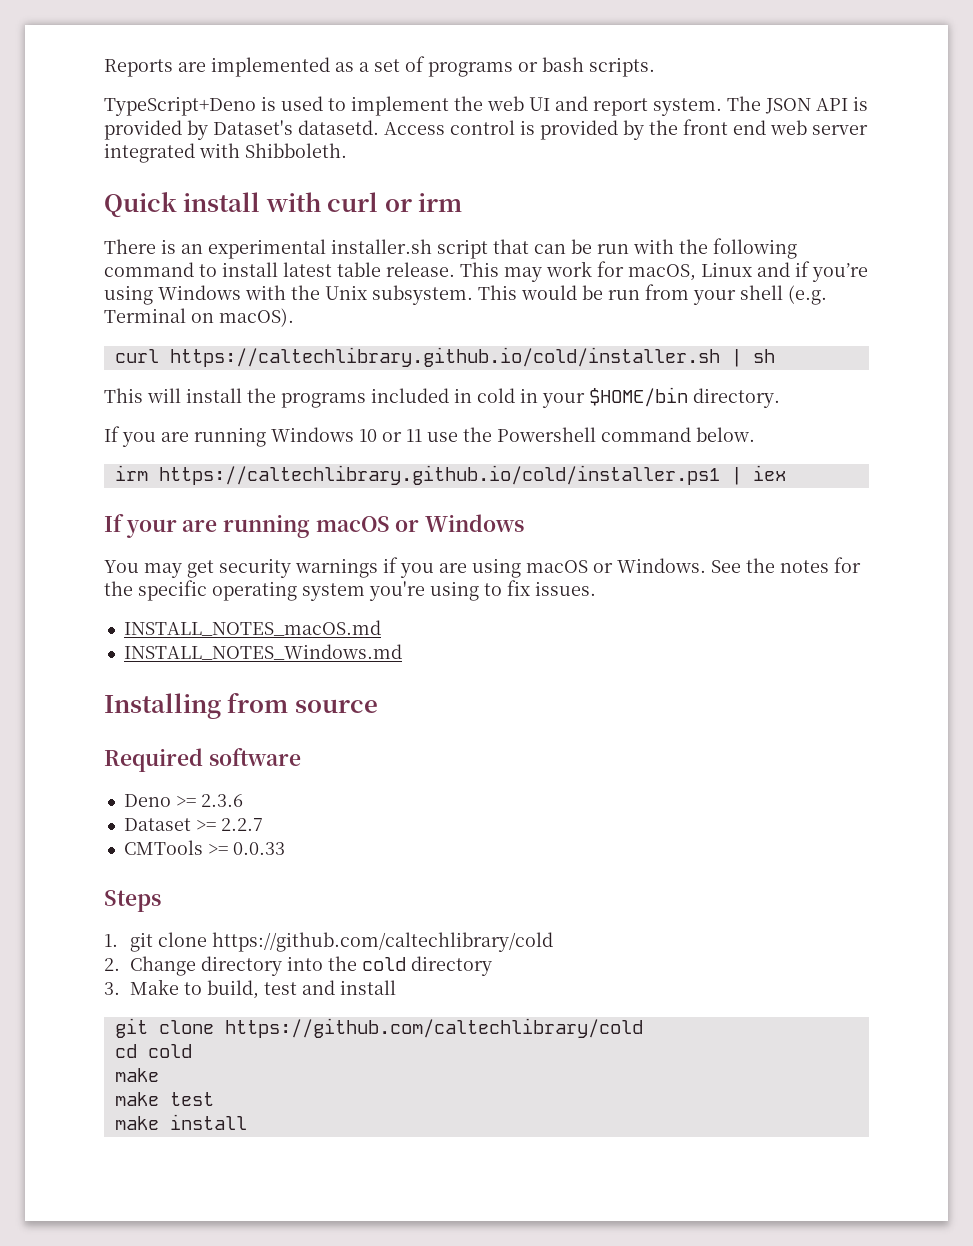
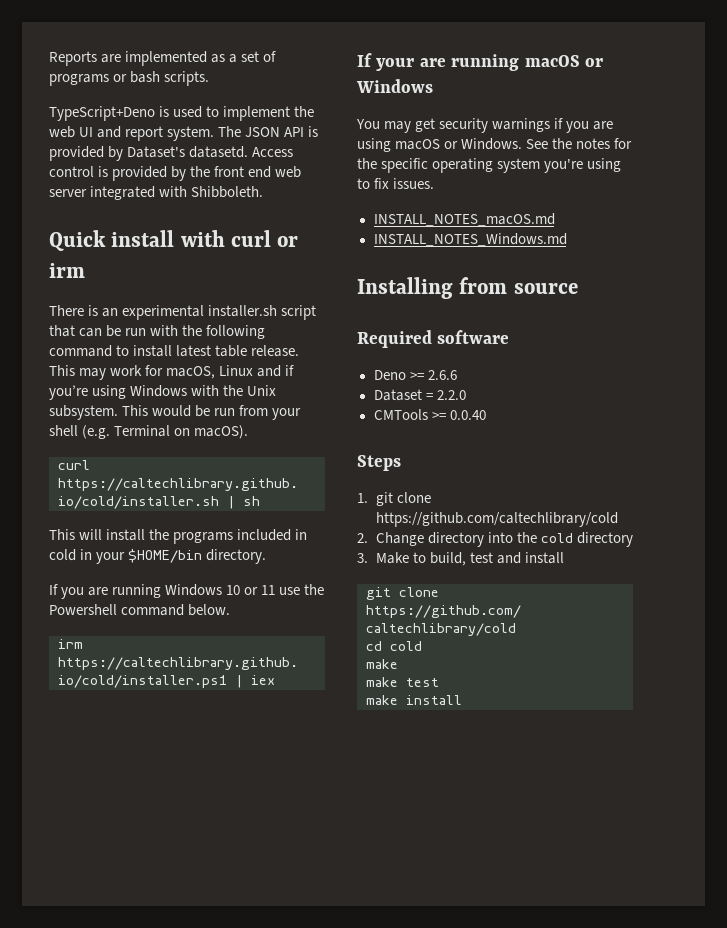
- Deno >= 2.3.6
+ Deno >= 2.6.6
- Dataset >= 2.2.7
+ Dataset = 2.2.0
- CMTools >= 0.0.33
+ CMTools >= 0.0.40

